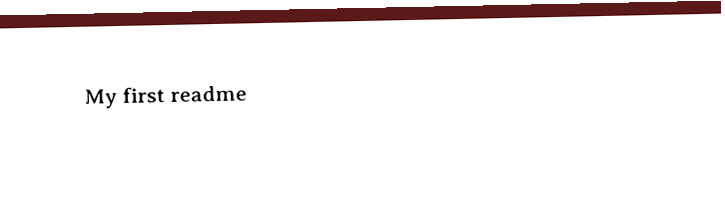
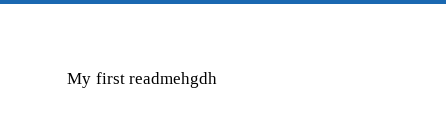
- My first readme
+ My first readmehgdh

